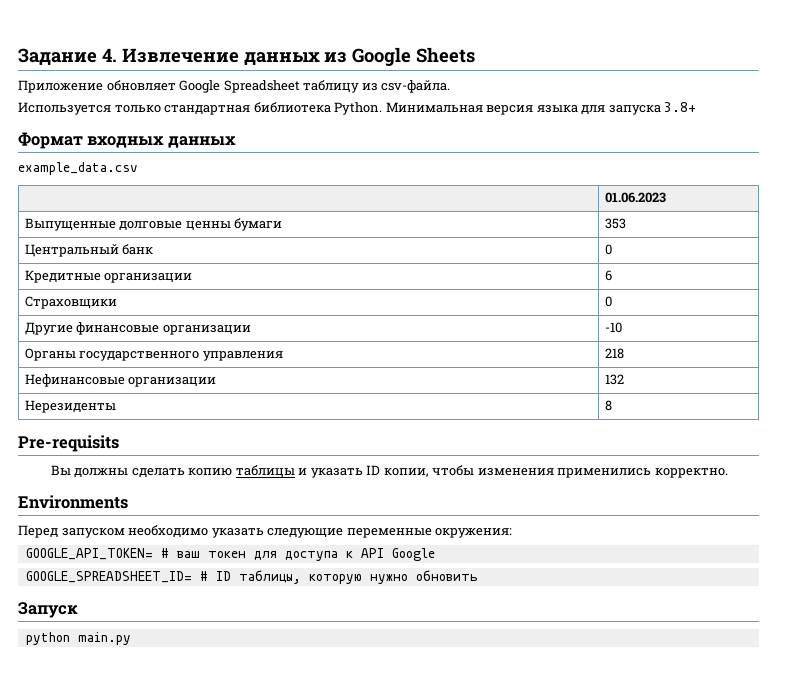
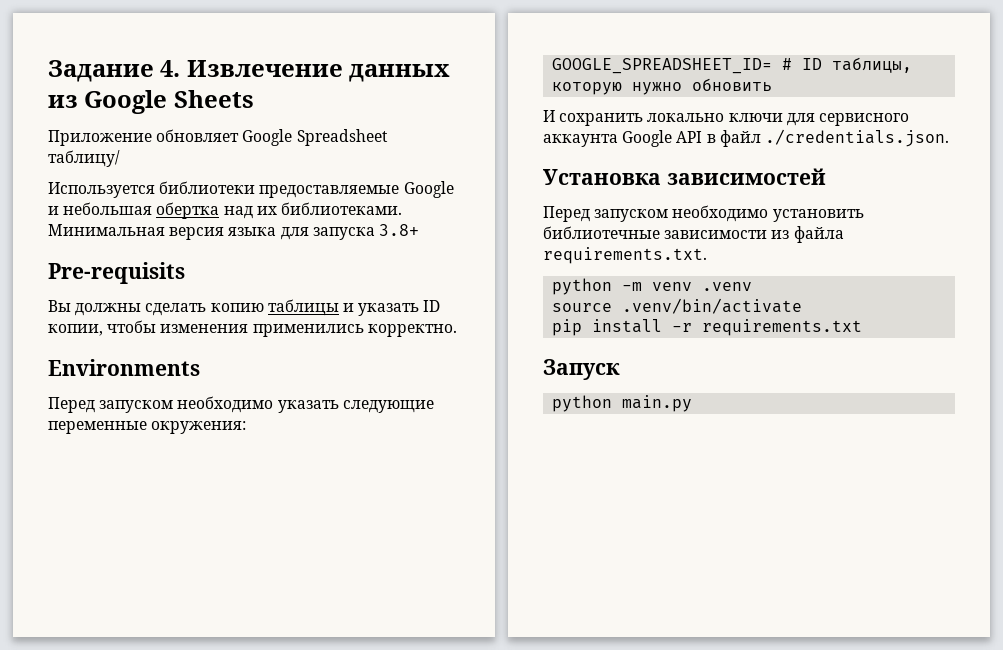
- Приложение обновляет Google Spreadsheet таблицу из csv-файла.
- Используется только стандартная библиотека Python.
+ Приложение обновляет Google Spreadsheet таблицу/
+ Используется библиотеки предоставляемые Google и небольшая обертка над их библиотеками.
- Формат входных данных
- example_data.csv
- | 01.06.2023
- Выпущенные долговые ценны бумаги | 353
- Центральный банк | 0
- Кредитные организации | 6
- Страховщики | 0
- Другие финансовые организации | -10
- Органы государственного управления | 218
- Нефинансовые организации | 132
- Нерезиденты | 8
- GOOGLE_API_TOKEN= # ваш токен для доступа к API Google
+ И сохранить локально ключи для сервисного аккаунта Google API в файл ./credentials.json.
+ Установка зависимостей
+ Перед запуском необходимо установить библиотечные зависимости из файла requirements.txt.
+ python -m venv .venv
+ source .venv/bin/activate
+ pip install -r requirements.txt

